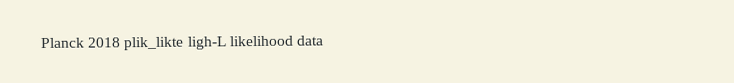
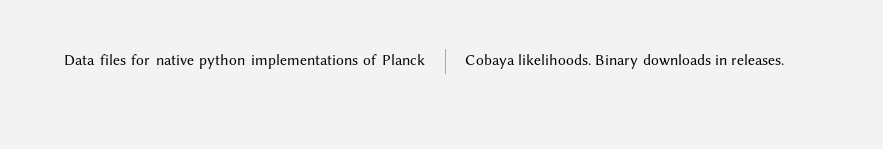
- Planck 2018 plik_likte ligh-L likelihood data
+ Data files for native python implementations of Planck Cobaya likelihoods. Binary downloads in releases.

